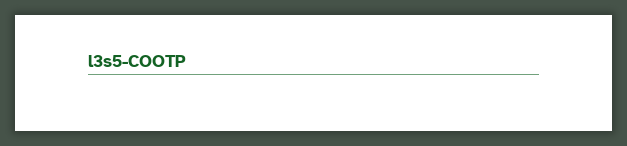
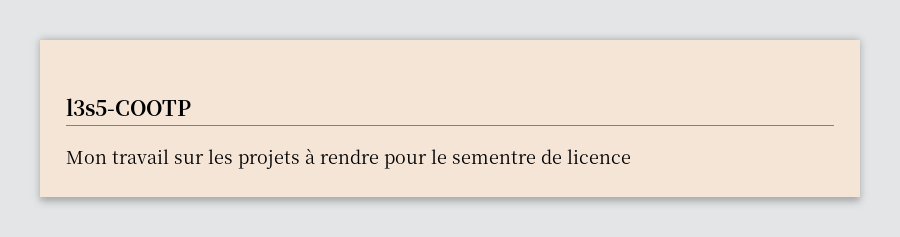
+ Mon travail sur les projets à rendre pour le sementre de licence

